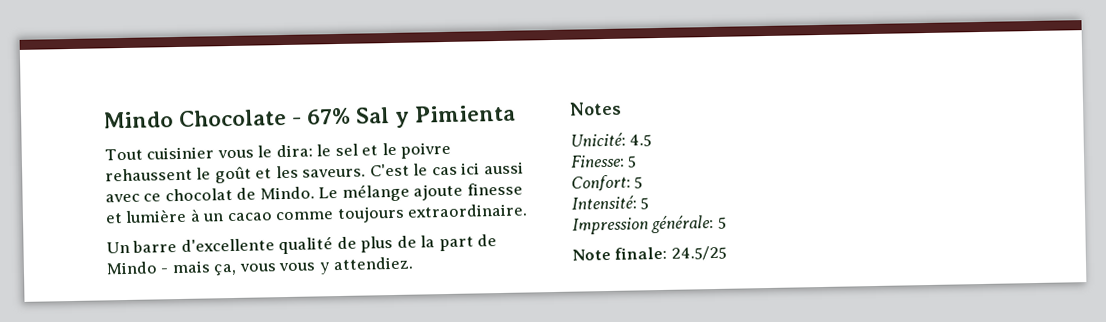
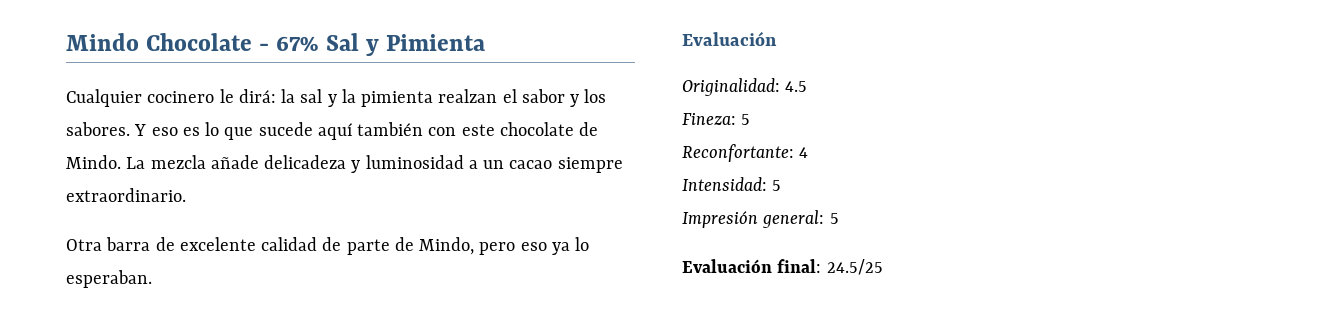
- Tout cuisinier vous le dira: le sel et le poivre rehaussent le goût et les saveurs. C'est le cas ici aussi avec ce chocolat de Mindo. Le mélange ajoute finesse et lumière à un cacao comme toujours extraordinaire.
- Un barre d'excellente qualité de plus de la part de Mindo - mais ça, vous vous y attendiez.
- Notes
- Unicité: 4.5
+ Cualquier cocinero le dirá: la sal y la pimienta realzan el sabor y los sabores. Y eso es lo que sucede aquí también con este chocolate de Mindo. La mezcla añade delicadeza y luminosidad a un cacao siempre extraordinario.
+ Otra barra de excelente calidad de parte de Mindo, pero eso ya lo esperaban.
+ Evaluación
+ Originalidad: 4.5
- Finesse: 5
- Confort: 5
- Intensité: 5
- Impression générale: 5
- Note finale: 24.5/25
+ Fineza: 5
+ Reconfortante: 4
+ Intensidad: 5
+ Impresión general: 5
+ Evaluación final: 24.5/25

